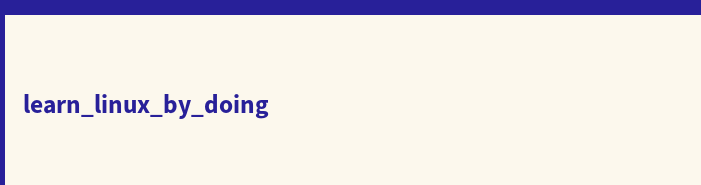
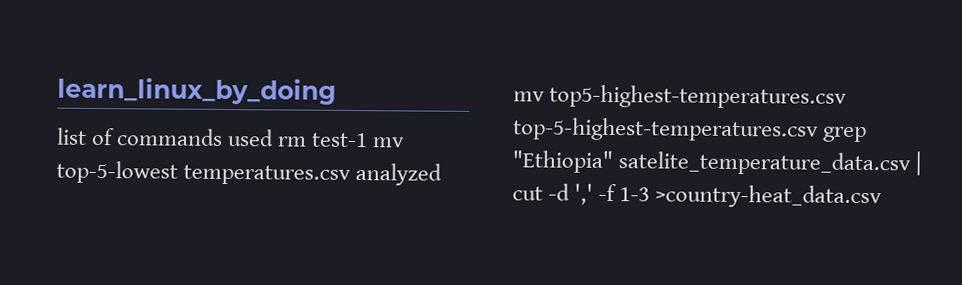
+ list of commands used rm test-1 mv top-5-lowest temperatures.csv analyzed mv top5-highest-temperatures.csv top-5-highest-temperatures.csv grep "Ethiopia" satelite_temperature_data.csv | cut -d ',' -f 1-3 >country-heat_data.csv

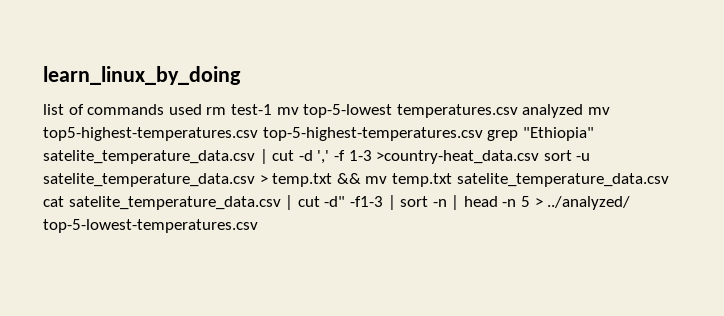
- list of commands used rm test-1 mv top-5-lowest temperatures.csv analyzed mv top5-highest-temperatures.csv top-5-highest-temperatures.csv grep "Ethiopia" satelite_temperature_data.csv | cut -d ',' -f 1-3 >country-heat_data.csv
+ list of commands used rm test-1 mv top-5-lowest temperatures.csv analyzed mv top5-highest-temperatures.csv top-5-highest-temperatures.csv grep "Ethiopia" satelite_temperature_data.csv | cut -d ',' -f 1-3 >country-heat_data.csv sort -u satelite_temperature_data.csv > temp.txt && mv temp.txt satelite_temperature_data.csv cat satelite_temperature_data.csv | cut -d" -f1-3 | sort -n | head -n 5 > ../analyzed/ top-5-lowest-temperatures.csv

